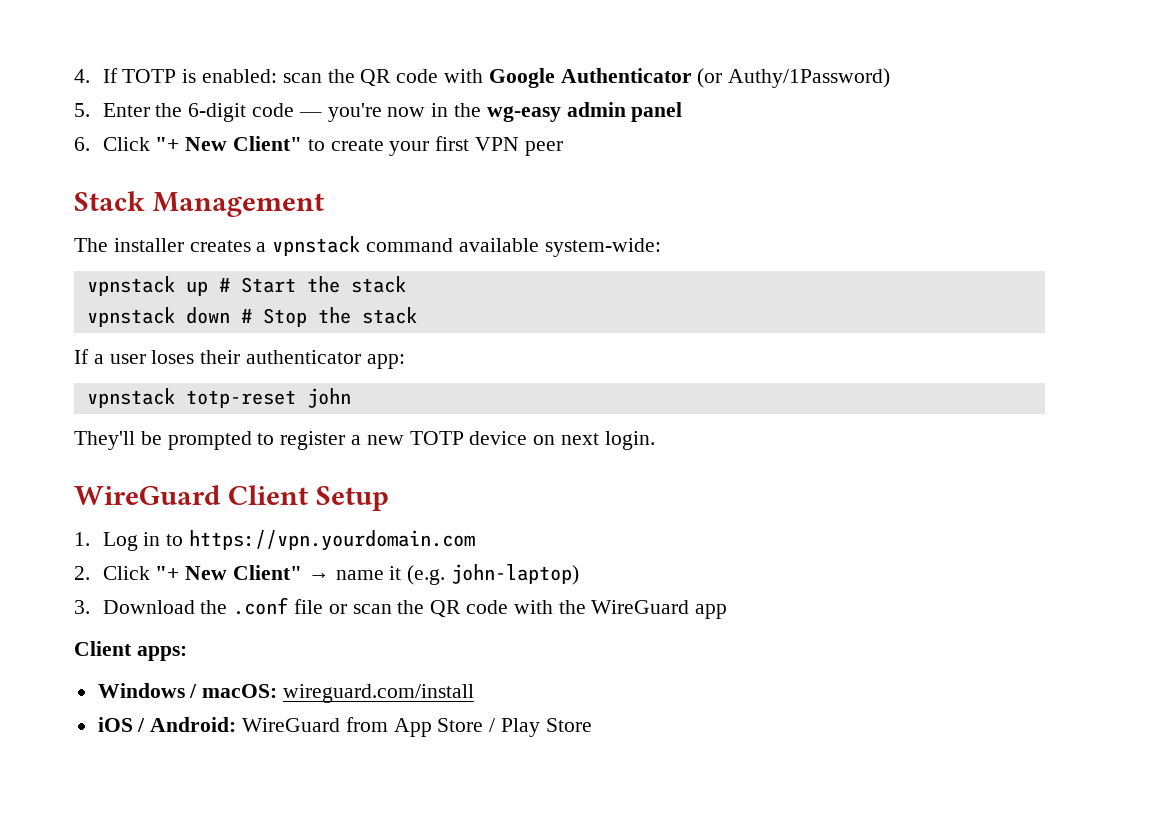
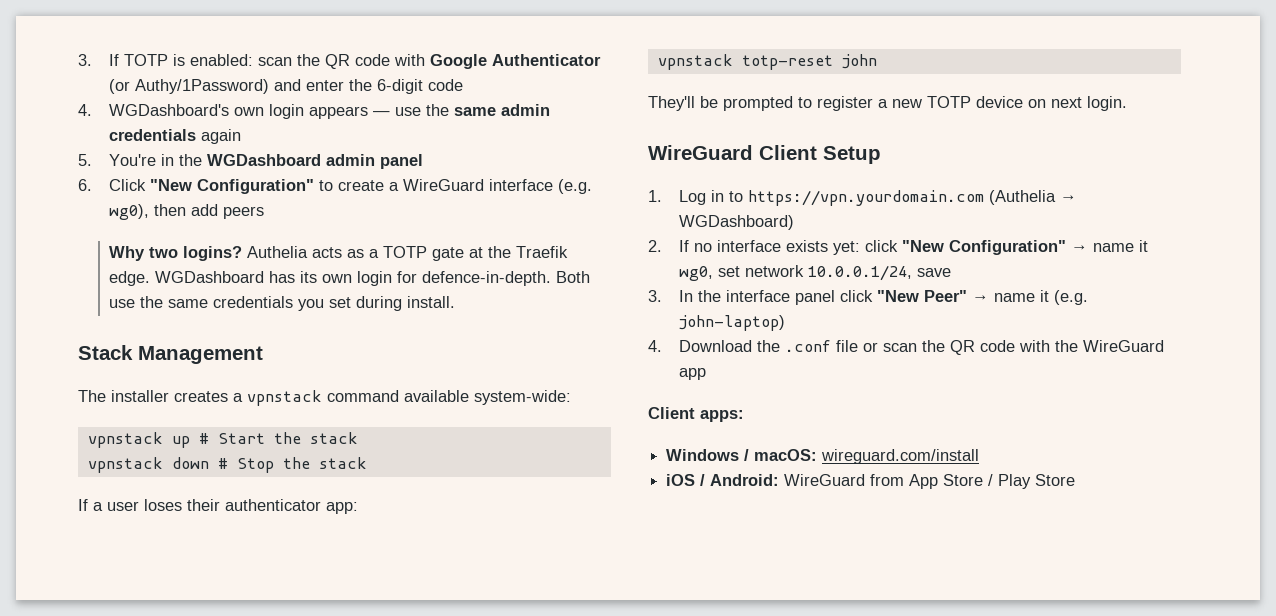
- 4. If TOTP is enabled: scan the QR code with Google Authenticator (or Authy/1Password)
- 5. Enter the 6-digit code — you're now in the wg-easy admin panel
+ 3. If TOTP is enabled: scan the QR code with Google Authenticator (or Authy/1Password) and enter the 6-digit code
+ 4. WGDashboard's own login appears — use the same admin credentials again
+ 5. You're in the WGDashboard admin panel
- 6. Click "+ New Client" to create your first VPN peer
+ 6. Click "New Configuration" to create a WireGuard interface (e.g. wg0), then add peers
+ Why two logins? Authelia acts as a TOTP gate at the Traefik edge. WGDashboard has its own login for defence-in-depth. Both use the same credentials you set during install.
- 1. Log in to https://vpn.yourdomain.com
- 2. Click "+ New Client" → name it (e.g. john-laptop)
+ 1. Log in to https://vpn.yourdomain.com (Authelia → WGDashboard)
+ 2. If no interface exists yet: click "New Configuration" → name it wg0, set network 10.0.0.1/24, save
+ 3. In the interface panel click "New Peer" → name it (e.g. john-laptop)
- 3. Download the .conf file or scan the QR code with the WireGuard app
+ 4. Download the .conf file or scan the QR code with the WireGuard app

